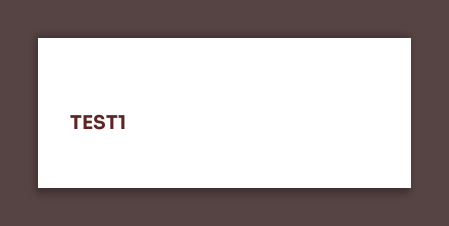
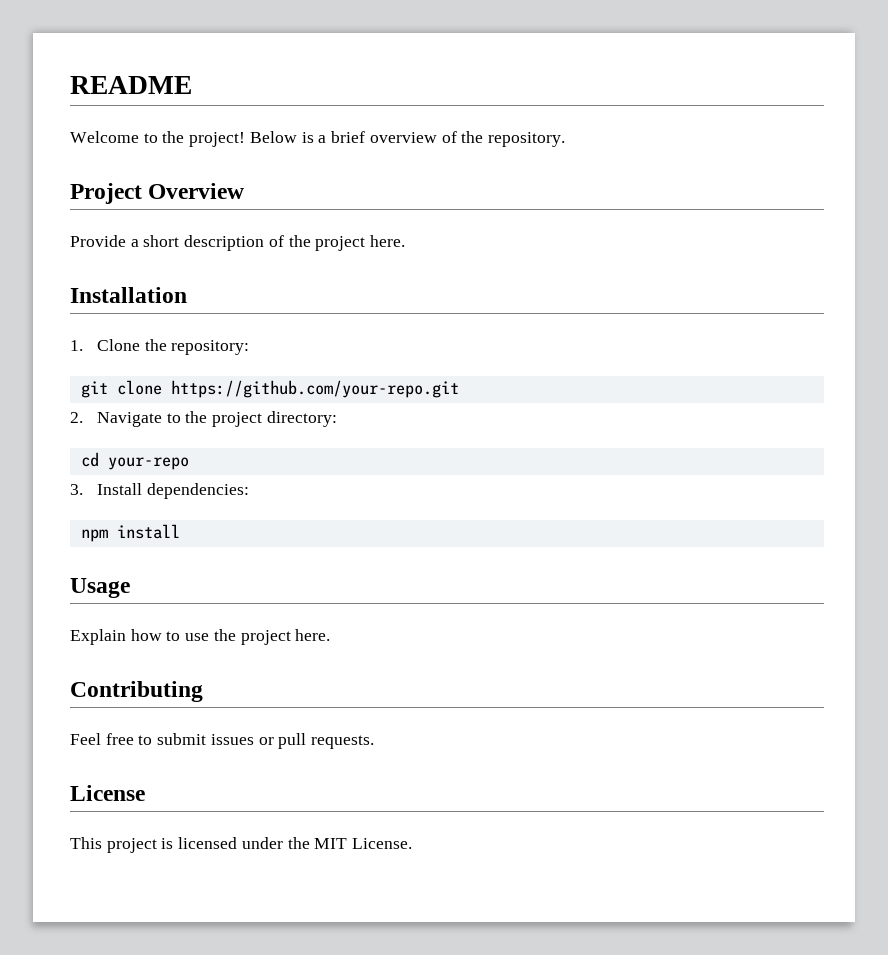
- TEST1
+ README
+ Welcome to the project! Below is a brief overview of the repository.
+ Project Overview
+ Provide a short description of the project here.
+ Installation
+ 1. Clone the repository:
+ git clone https://github.com/your-repo.git
+ 2. Navigate to the project directory:
+ cd your-repo
+ 3. Install dependencies:
+ npm install
+ Usage
+ Explain how to use the project here.
+ Contributing
+ Feel free to submit issues or pull requests.
+ License
+ This project is licensed under the MIT License.

